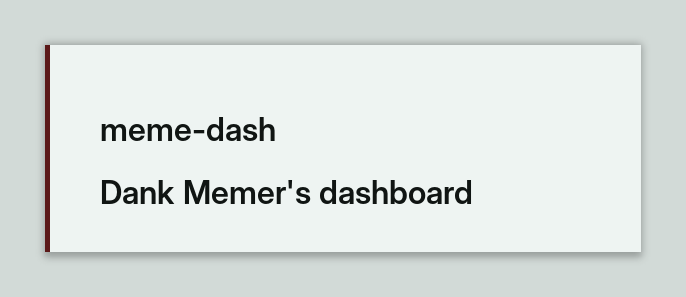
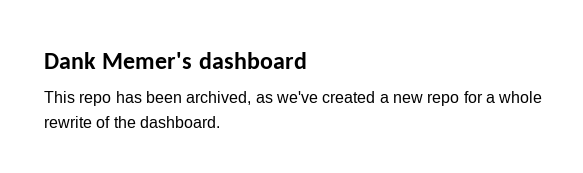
- meme-dash
+ This repo has been archived, as we've created a new repo for a whole rewrite of the dashboard.

